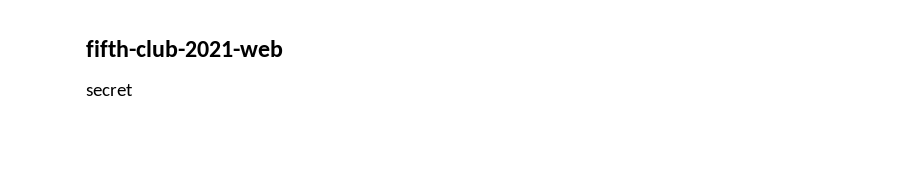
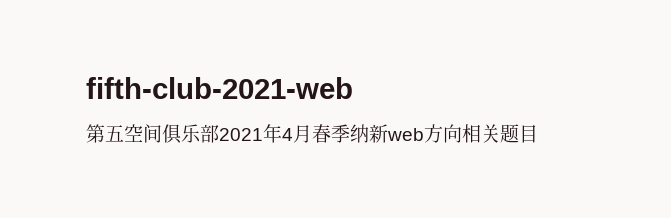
- secret
+ 第五空间俱乐部2021年4月春季纳新web方向相关题目

